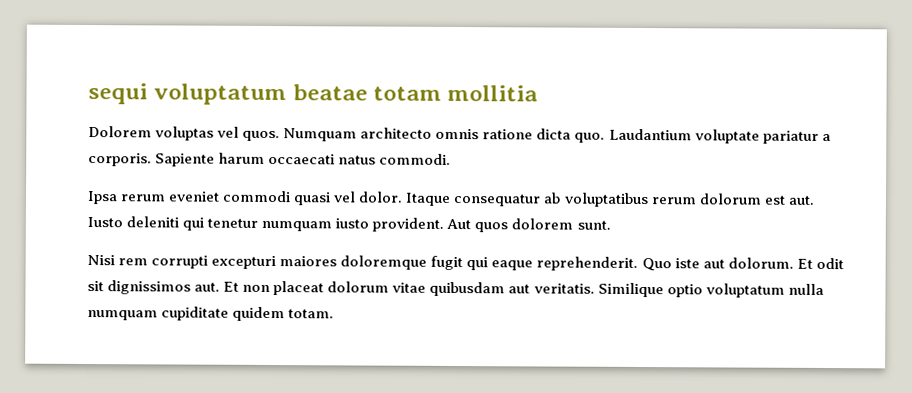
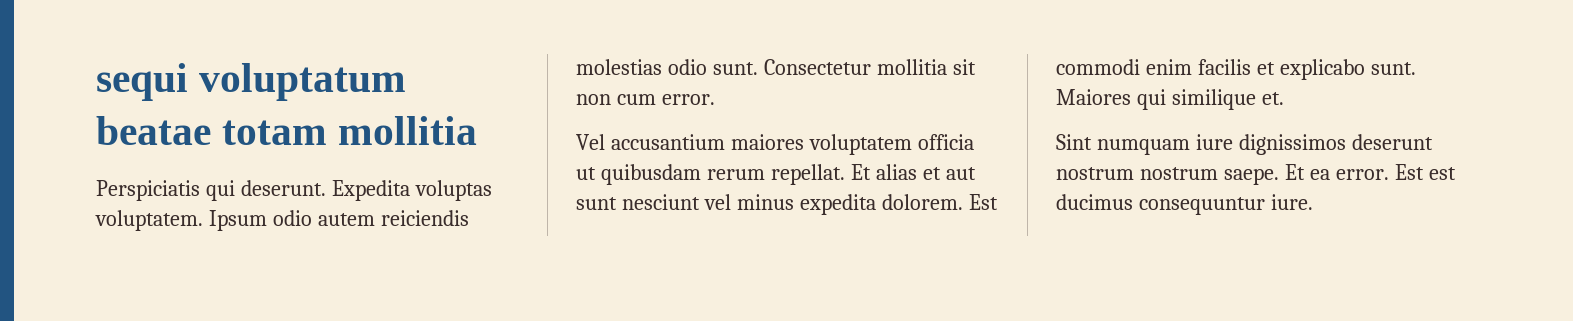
- Dolorem voluptas vel quos. Numquam architecto omnis ratione dicta quo. Laudantium voluptate pariatur a corporis. Sapiente harum occaecati natus commodi.
- Ipsa rerum eveniet commodi quasi vel dolor. Itaque consequatur ab voluptatibus rerum dolorum est aut. Iusto deleniti qui tenetur numquam iusto provident. Aut quos dolorem sunt.
- Nisi rem corrupti excepturi maiores doloremque fugit qui eaque reprehenderit. Quo iste aut dolorum. Et odit sit dignissimos aut. Et non placeat dolorum vitae quibusdam aut veritatis. Similique optio voluptatum nulla numquam cupiditate quidem totam.
+ Perspiciatis qui deserunt. Expedita voluptas voluptatem. Ipsum odio autem reiciendis molestias odio sunt. Consectetur mollitia sit non cum error.
+ Vel accusantium maiores voluptatem officia ut quibusdam rerum repellat. Et alias et aut sunt nesciunt vel minus expedita dolorem. Est commodi enim facilis et explicabo sunt. Maiores qui similique et.
+ Sint numquam iure dignissimos deserunt nostrum nostrum saepe. Et ea error. Est est ducimus consequuntur iure.

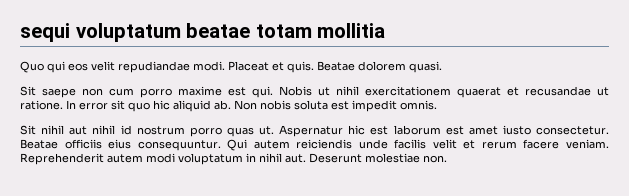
- Perspiciatis qui deserunt. Expedita voluptas voluptatem. Ipsum odio autem reiciendis molestias odio sunt. Consectetur mollitia sit non cum error.
- Vel accusantium maiores voluptatem officia ut quibusdam rerum repellat. Et alias et aut sunt nesciunt vel minus expedita dolorem. Est commodi enim facilis et explicabo sunt. Maiores qui similique et.
- Sint numquam iure dignissimos deserunt nostrum nostrum saepe. Et ea error. Est est ducimus consequuntur iure.
+ Quo qui eos velit repudiandae modi. Placeat et quis. Beatae dolorem quasi.
+ Sit saepe non cum porro maxime est qui. Nobis ut nihil exercitationem quaerat et recusandae ut ratione. In error sit quo hic aliquid ab. Non nobis soluta est impedit omnis.
+ Sit nihil aut nihil id nostrum porro quas ut. Aspernatur hic est laborum est amet iusto consectetur. Beatae officiis eius consequuntur. Qui autem reiciendis unde facilis velit et rerum facere veniam. Reprehenderit autem modi voluptatum in nihil aut. Deserunt molestiae non.

